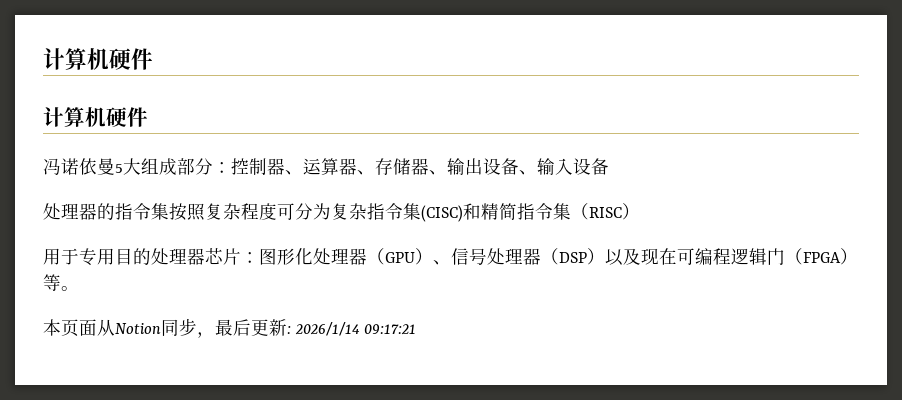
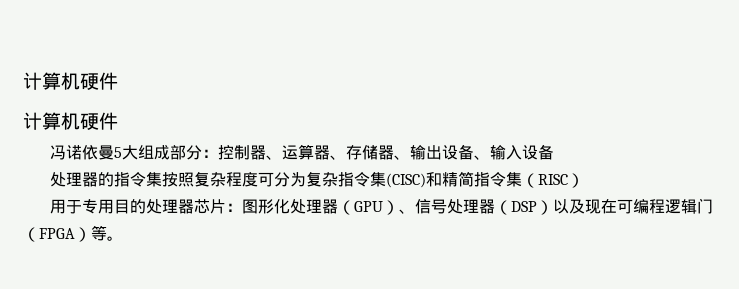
- 本页面从Notion同步，最后更新: 2026/1/14 09:17:21

